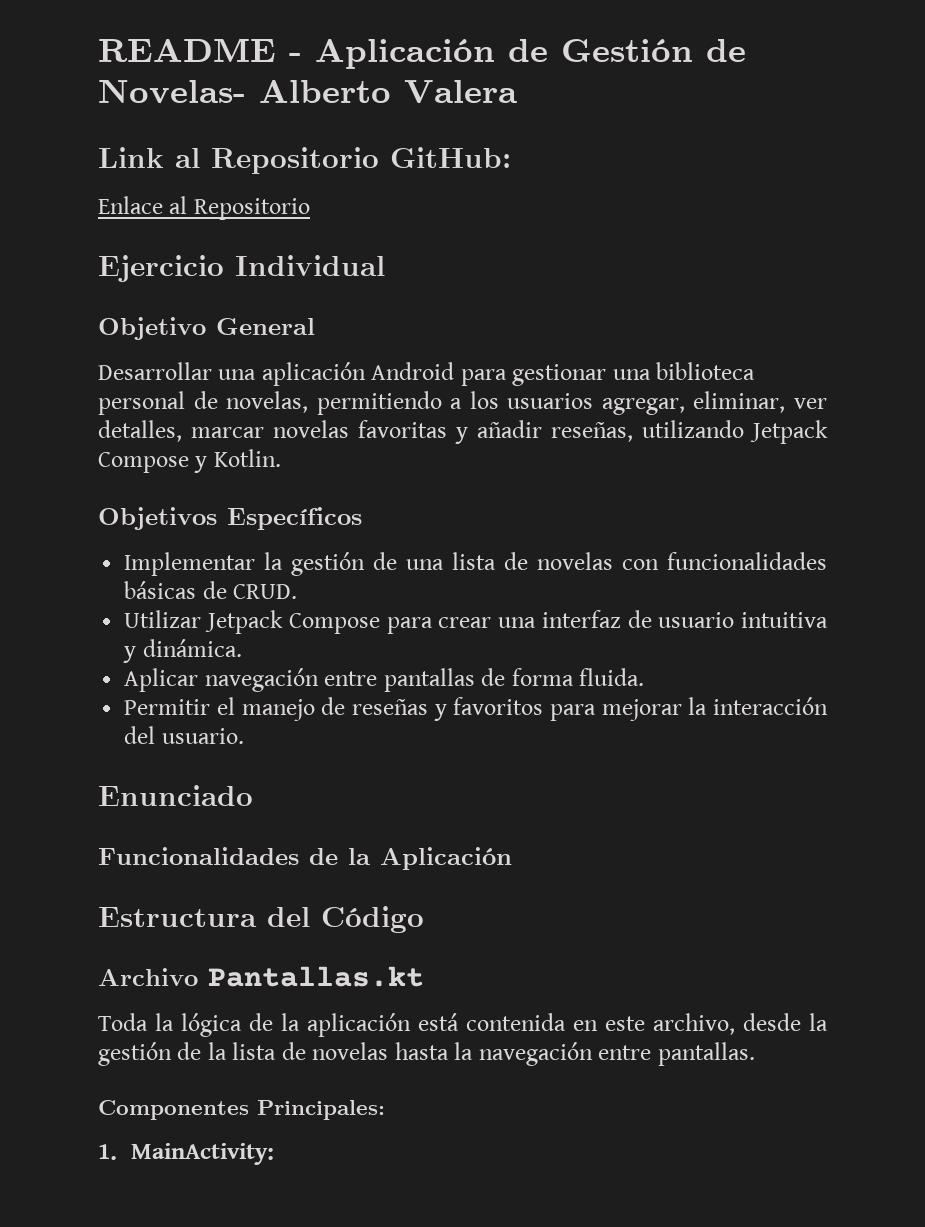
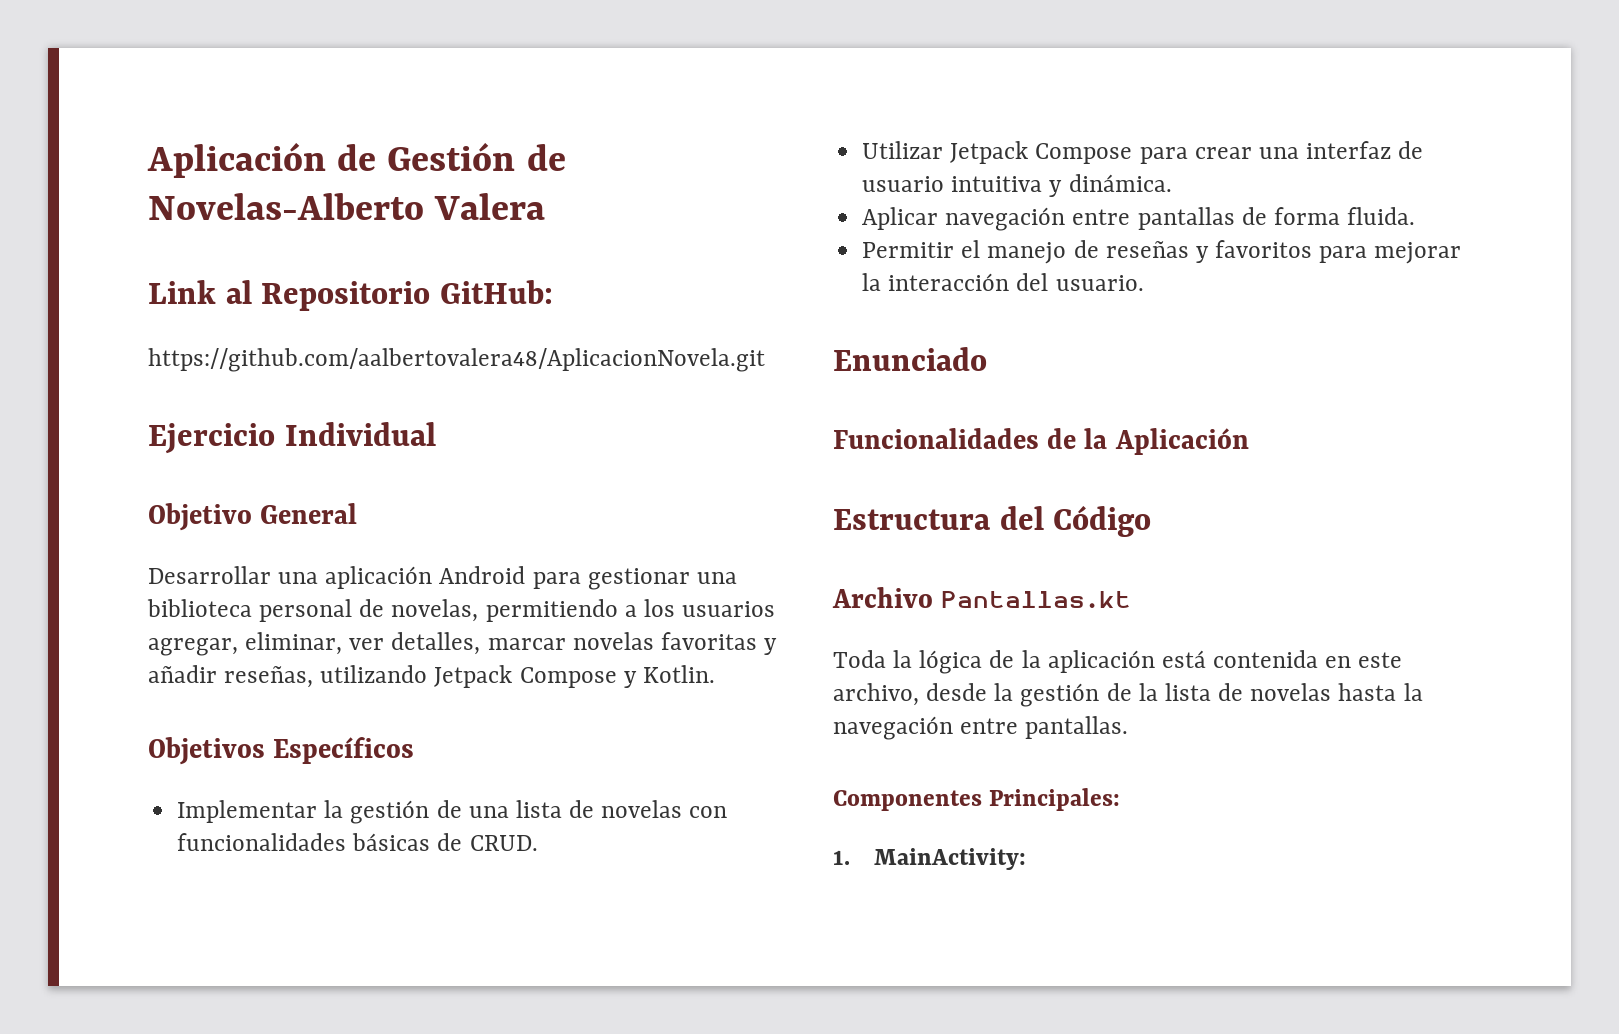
- README - Aplicación de Gestión de Novelas- Alberto Valera
+ Aplicación de Gestión de Novelas-Alberto Valera
- Enlace al Repositorio
+ https://github.com/aalbertovalera48/AplicacionNovela.git

